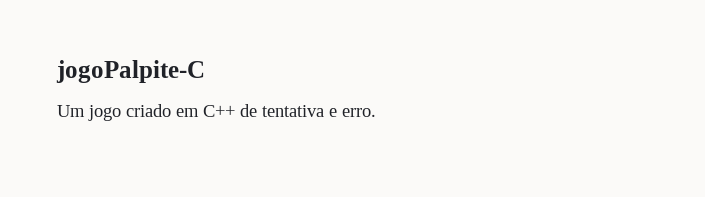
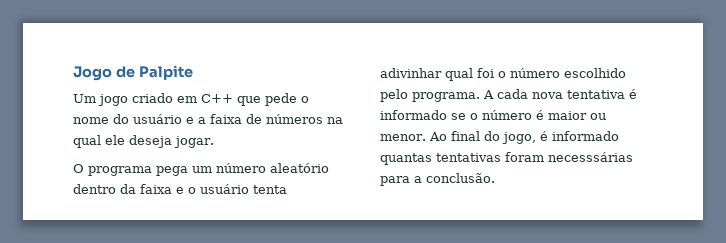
- jogoPalpite-C
+ Jogo de Palpite
- Um jogo criado em C++ de tentativa e erro.
+ Um jogo criado em C++ que pede o nome do usuário e a faixa de números na qual ele deseja jogar.
+ O programa pega um número aleatório dentro da faixa e o usuário tenta adivinhar qual foi o número escolhido pelo programa. A cada nova tentativa é informado se o número é maior ou menor. Ao final do jogo, é informado quantas tentativas foram necesssárias para a conclusão.

